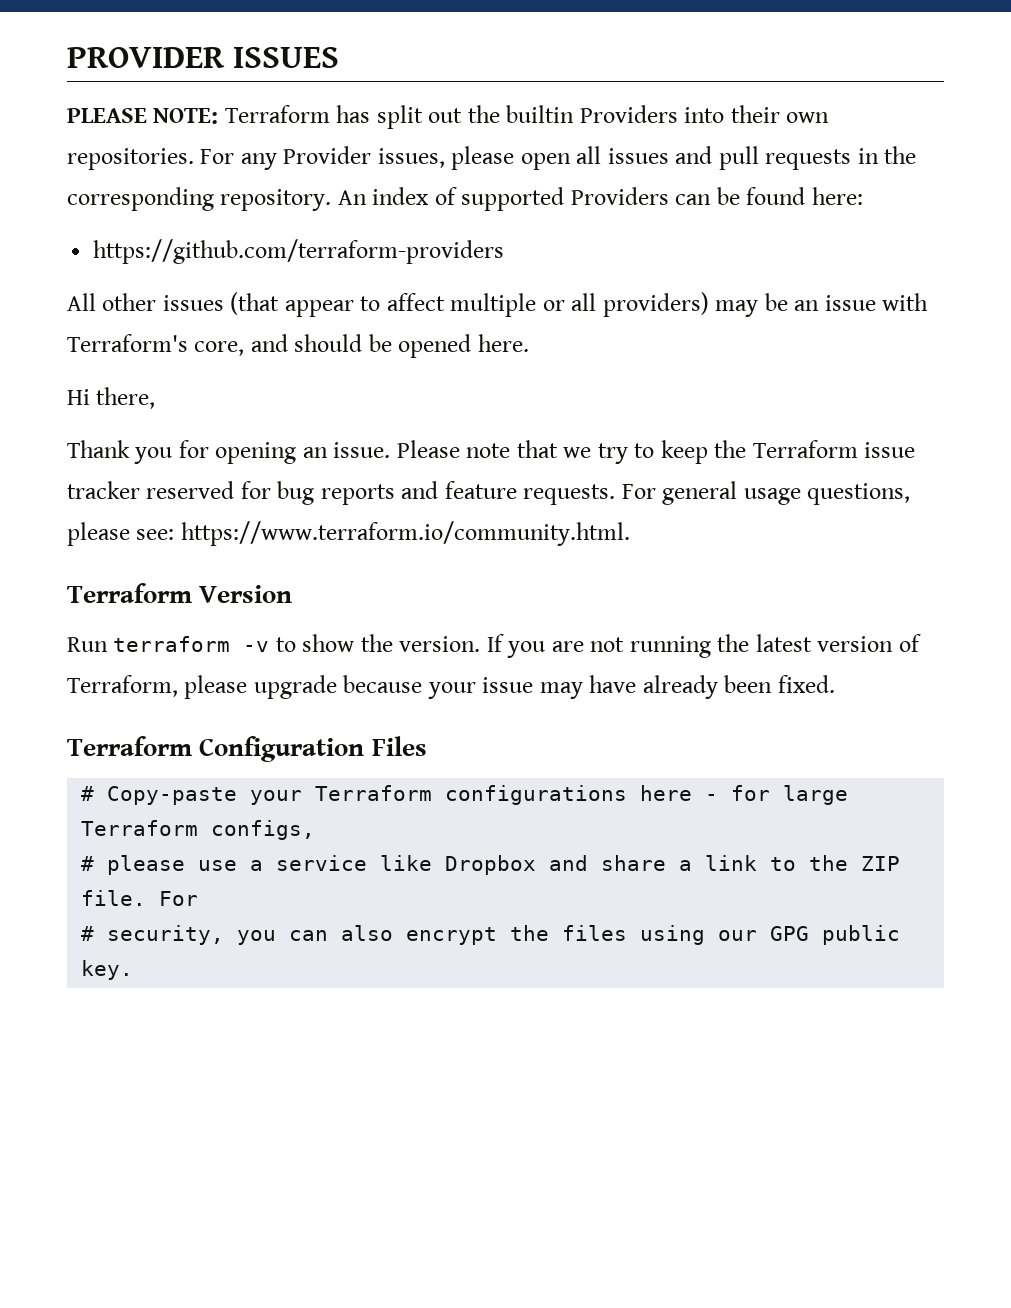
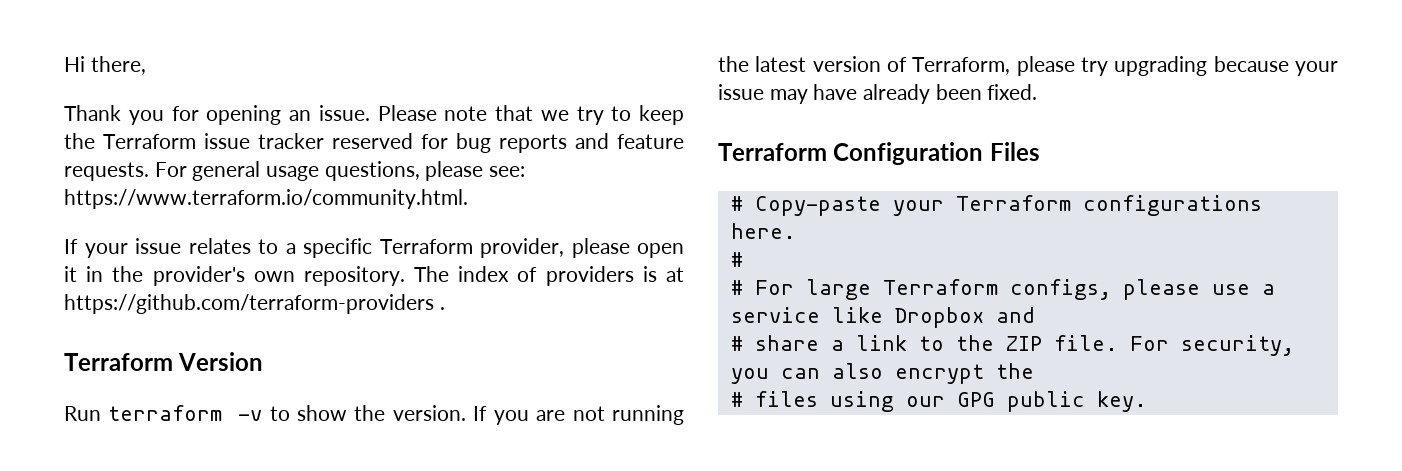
- PROVIDER ISSUES
- PLEASE NOTE: Terraform has split out the builtin Providers into their own repositories. For any Provider issues, please open all issues and pull requests in the corresponding repository. An index of supported Providers can be found here:
- https://github.com/terraform-providers
- All other issues (that appear to affect multiple or all providers) may be an issue with Terraform's core, and should be opened here.
+ If your issue relates to a specific Terraform provider, please open it in the provider's own repository. The index of providers is at https://github.com/terraform-providers .
- If you are not running the latest version of Terraform, please upgrade because your issue may have already been fixed.
+ If you are not running the latest version of Terraform, please try upgrading because your issue may have already been fixed.
- # Copy-paste your Terraform configurations here - for large Terraform configs,
- # please use a service like Dropbox and share a link to the ZIP file. For
- # security, you can also encrypt the files using our GPG public key.
+ # Copy-paste your Terraform configurations here.
+ #
+ # For large Terraform configs, please use a service like Dropbox and
+ # share a link to the ZIP file. For security, you can also encrypt the
+ # files using our GPG public key.

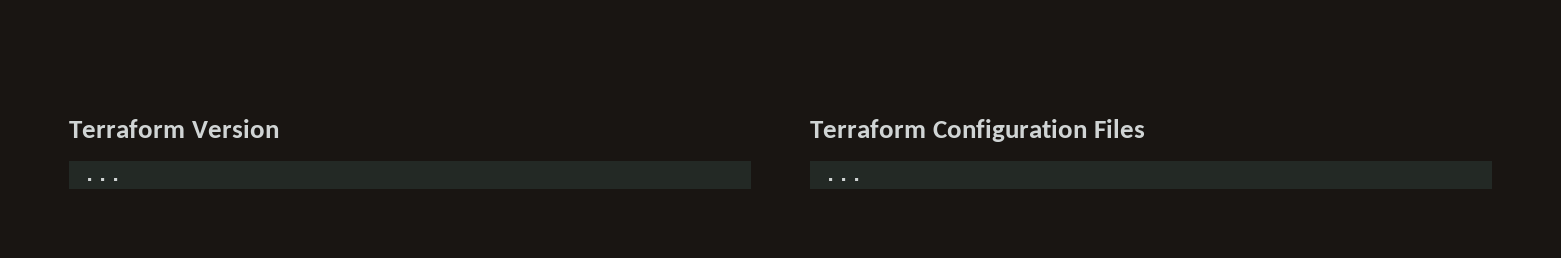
- Hi there,
- Thank you for opening an issue. Please note that we try to keep the Terraform issue tracker reserved for bug reports and feature requests. For general usage questions, please see: https://www.terraform.io/community.html.
- If your issue relates to a specific Terraform provider, please open it in the provider's own repository. The index of providers is at https://github.com/terraform-providers .
  Terraform Version
- Run terraform -v to show the version. If you are not running the latest version of Terraform, please try upgrading because your issue may have already been fixed.
+ ...
  Terraform Configuration Files
- # Copy-paste your Terraform configurations here.
- #
- # For large Terraform configs, please use a service like Dropbox and
- # share a link to the ZIP file. For security, you can also encrypt the
- # files using our GPG public key.
+ ...

